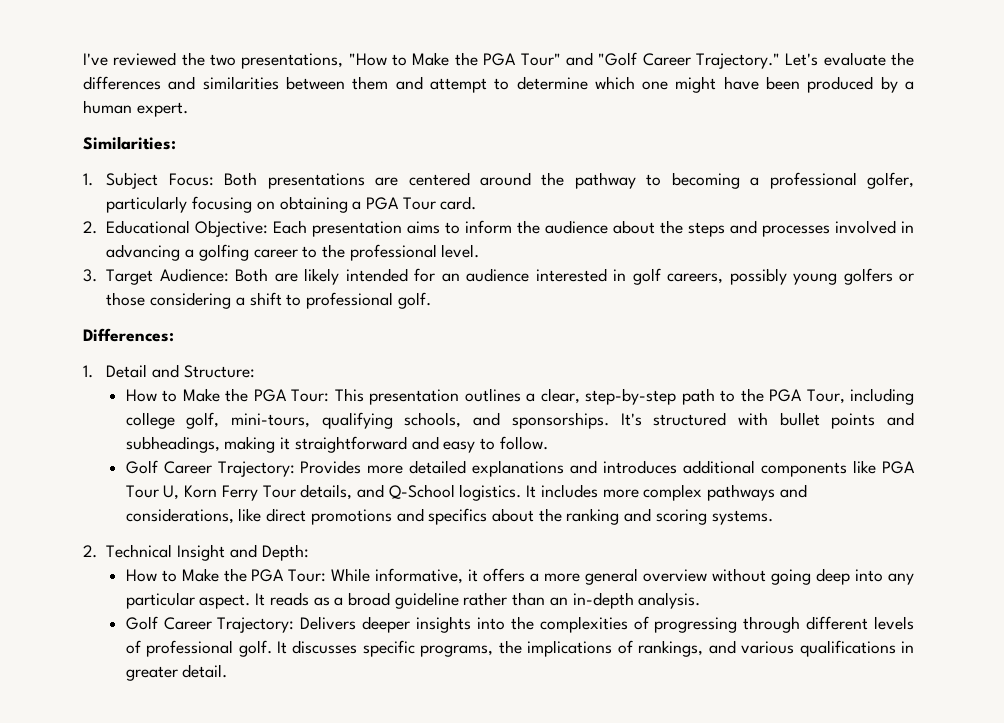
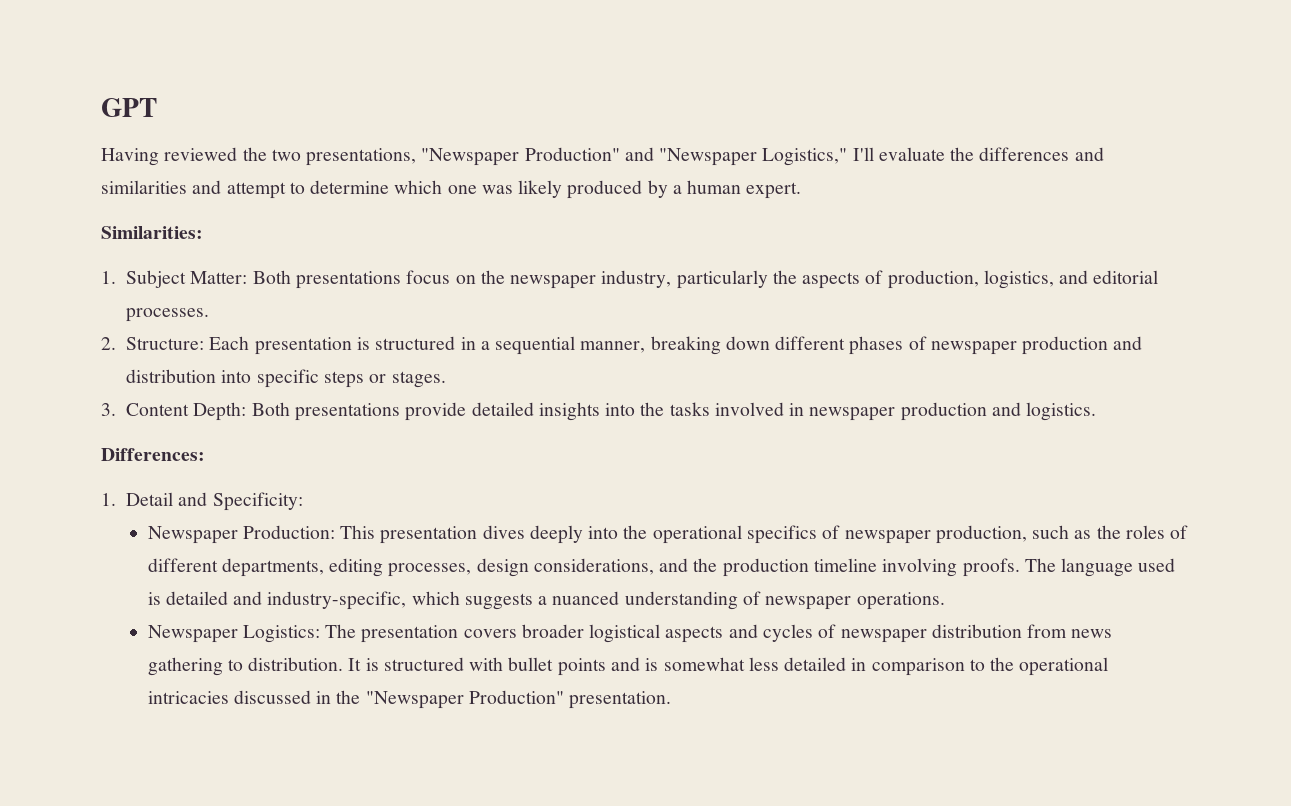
- I've reviewed the two presentations, "How to Make the PGA Tour" and "Golf Career Trajectory." Let's evaluate the differences and similarities between them and attempt to determine which one might have been produced by a human expert.
+ GPT
+ Having reviewed the two presentations, "Newspaper Production" and "Newspaper Logistics," I'll evaluate the differences and similarities and attempt to determine which one was likely produced by a human expert.
- 1. Subject Focus: Both presentations are centered around the pathway to becoming a professional golfer, particularly focusing on obtaining a PGA Tour card.
- 2. Educational Objective: Each presentation aims to inform the audience about the steps and processes involved in advancing a golfing career to the professional level.
- 3. Target Audience: Both are likely intended for an audience interested in golf careers, possibly young golfers or those considering a shift to professional golf.
+ 1. Subject Matter: Both presentations focus on the newspaper industry, particularly the aspects of production, logistics, and editorial processes.
+ 2. Structure: Each presentation is structured in a sequential manner, breaking down different phases of newspaper production and distribution into specific steps or stages.
+ 3. Content Depth: Both presentations provide detailed insights into the tasks involved in newspaper production and logistics.
  Differences:
- 1. Detail and Structure:
- How to Make the PGA Tour: This presentation outlines a clear, step-by-step path to the PGA Tour, including college golf, mini-tours, qualifying schools, and sponsorships. It's structured with bullet points and subheadings, making it straightforward and easy to follow.
- Golf Career Trajectory: Provides more detailed explanations and introduces additional components like PGA Tour U, Korn Ferry Tour details, and Q-School logistics. It includes more complex pathways and considerations, like direct promotions and specifics about the ranking and scoring systems.
- 2. Technical Insight and Depth:
- How to Make the PGA Tour: While informative, it offers a more general overview without going deep into any particular aspect. It reads as a broad guideline rather than an in-depth analysis.
- Golf Career Trajectory: Delivers deeper insights into the complexities of progressing through different levels of professional golf. It discusses specific programs, the implications of rankings, and various qualifications in greater detail.
+ 1. Detail and Specificity:
+ Newspaper Production: This presentation dives deeply into the operational specifics of newspaper production, such as the roles of different departments, editing processes, design considerations, and the production timeline involving proofs. The language used is detailed and industry-specific, which suggests a nuanced understanding of newspaper operations.
+ Newspaper Logistics: The presentation covers broader logistical aspects and cycles of newspaper distribution from news gathering to distribution. It is structured with bullet points and is somewhat less detailed in comparison to the operational intricacies discussed in the "Newspaper Production" presentation.

